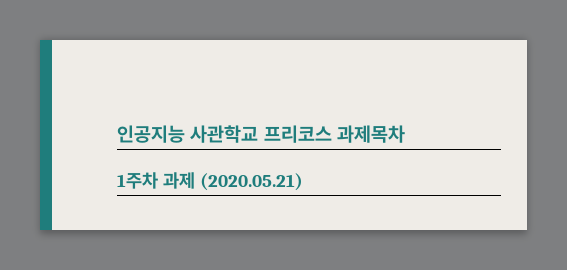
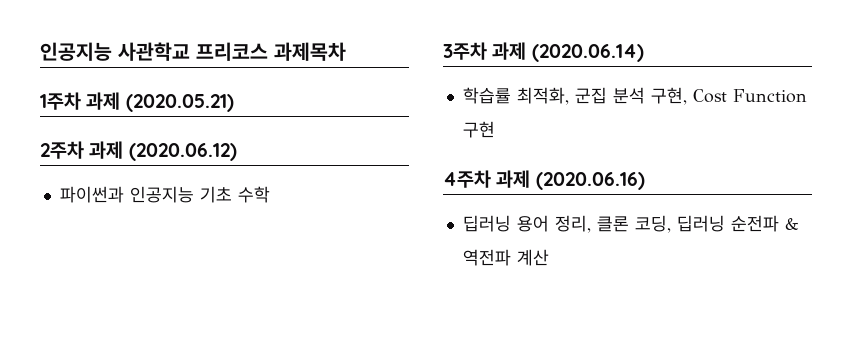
+ 2주차 과제 (2020.06.12)
+ 파이썬과 인공지능 기초 수학
+ 3주차 과제 (2020.06.14)
+ 학습률 최적화, 군집 분석 구현, Cost Function 구현
+ 4주차 과제 (2020.06.16)
+ 딥러닝 용어 정리, 클론 코딩, 딥러닝 순전파 & 역전파 계산

